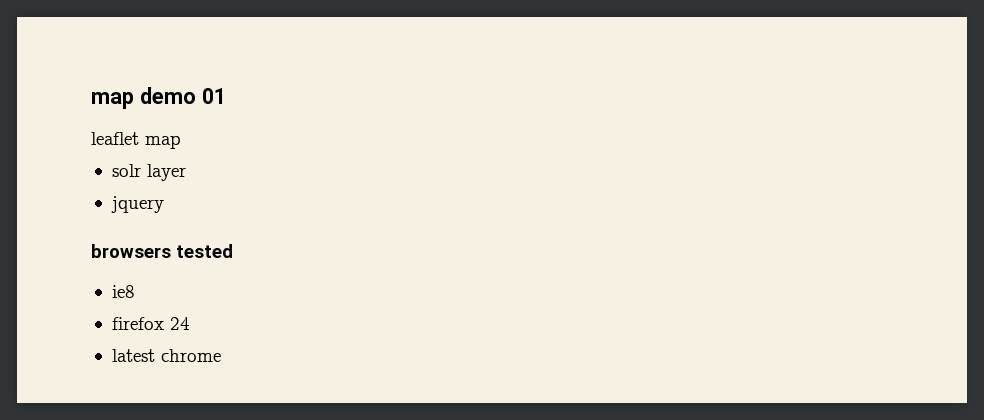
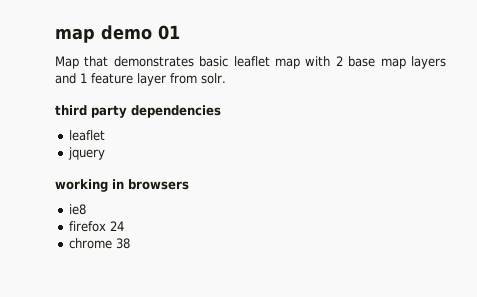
- leaflet map
- solr layer
+ Map that demonstrates basic leaflet map with 2 base map layers and 1 feature layer from solr.
+ third party dependencies
+ leaflet
- browsers tested
+ working in browsers
- latest chrome
+ chrome 38

